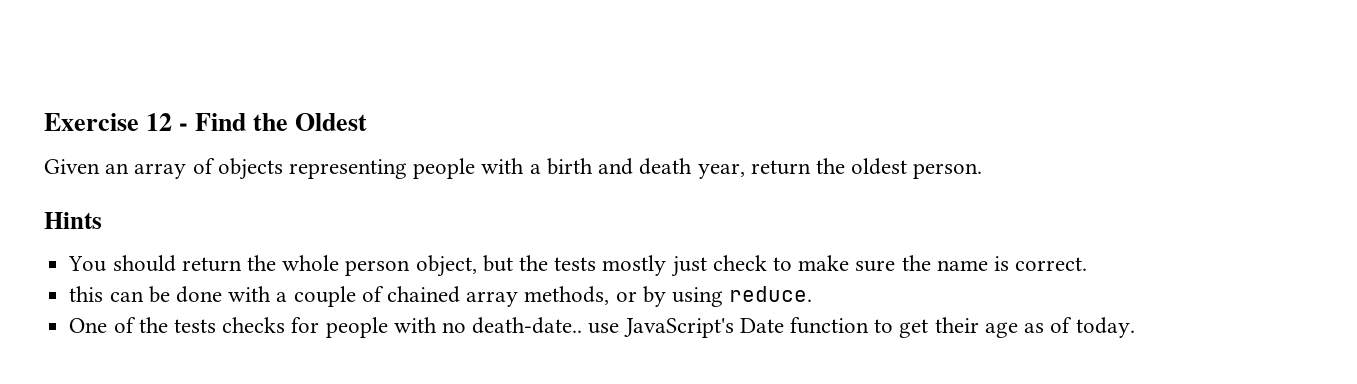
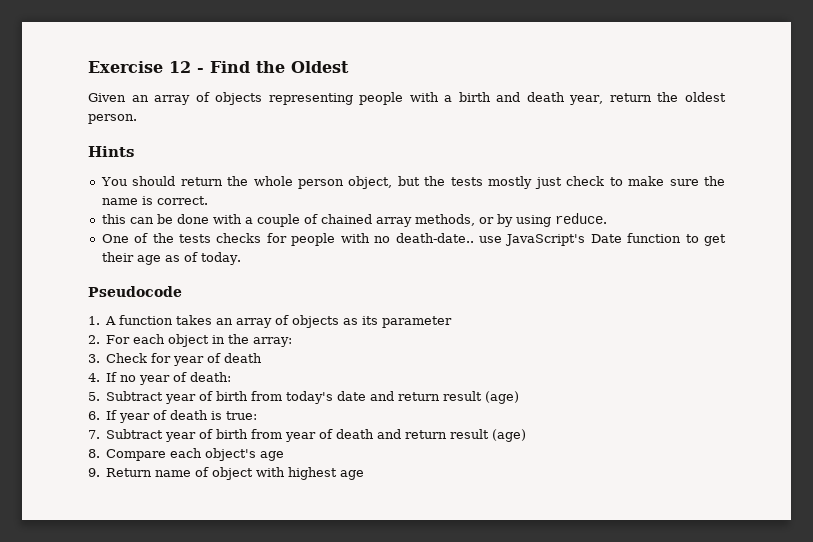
+ Pseudocode
+ 1. A function takes an array of objects as its parameter
+ 2. For each object in the array:
+ 3. Check for year of death
+ 4. If no year of death:
+ 5. Subtract year of birth from today's date and return result (age)
+ 6. If year of death is true:
+ 7. Subtract year of birth from year of death and return result (age)
+ 8. Compare each object's age
+ 9. Return name of object with highest age

